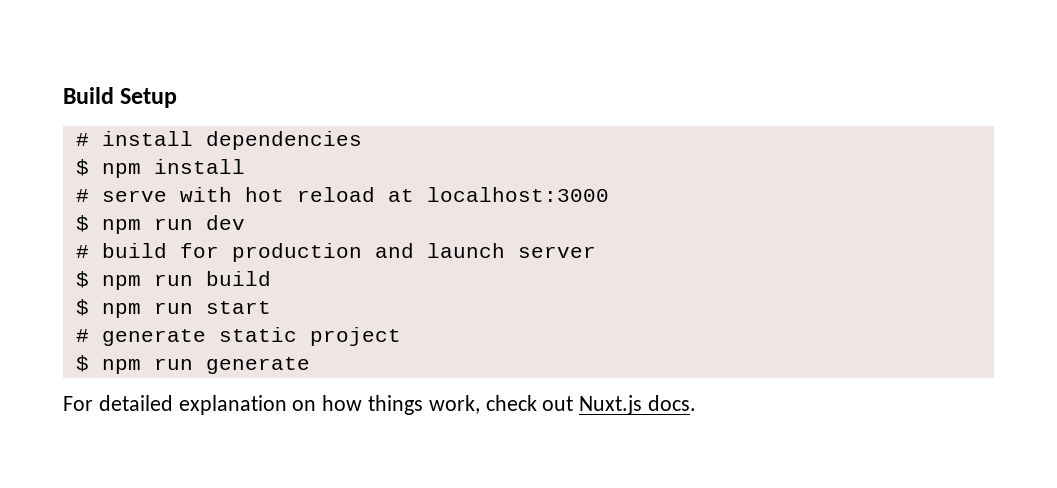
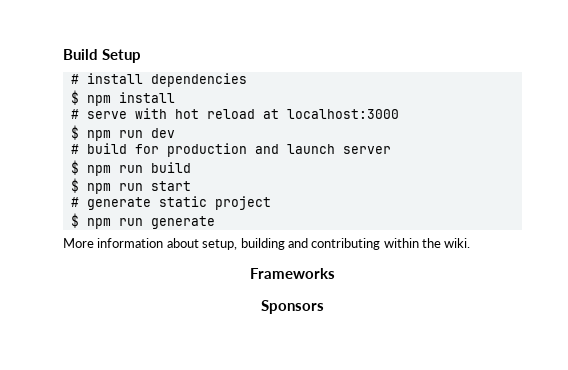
- For detailed explanation on how things work, check out Nuxt.js docs.
+ More information about setup, building and contributing within the wiki.
+ Frameworks
+ Sponsors

